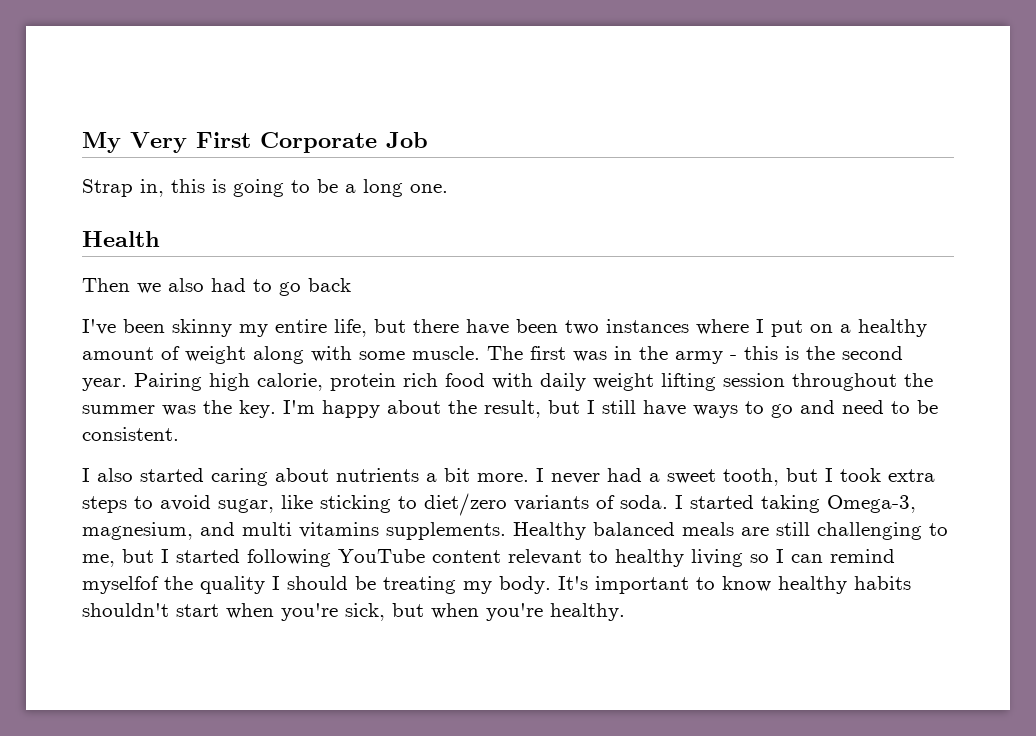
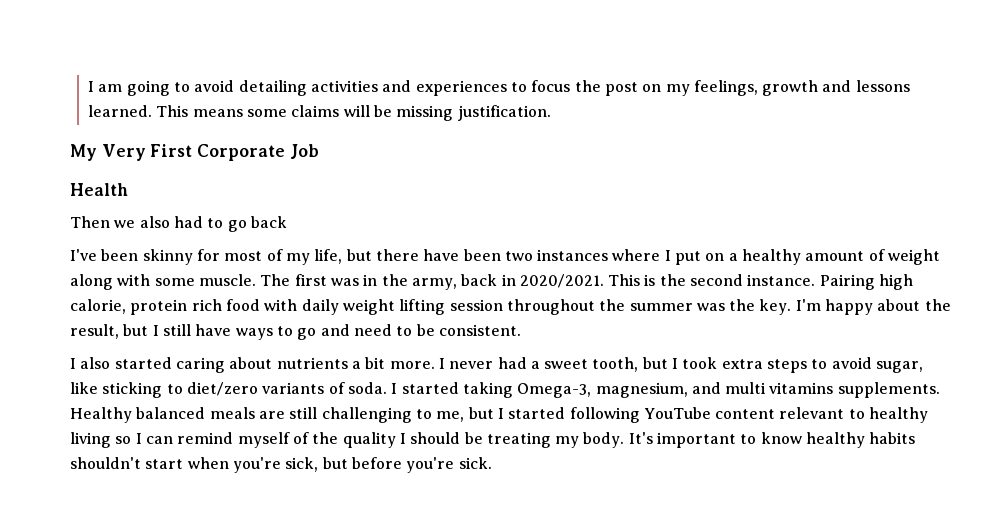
+ I am going to avoid detailing activities and experiences to focus the post on my feelings, growth and lessons learned. This means some claims will be missing justification.
- Strap in, this is going to be a long one.
- I've been skinny my entire life, but there have been two instances where I put on a healthy amount of weight along with some muscle.
+ I've been skinny for most of my life, but there have been two instances where I put on a healthy amount of weight along with some muscle.
- The first was in the army - this is the second year.
+ The first was in the army, back in 2020/2021. This is the second instance.
- Healthy balanced meals are still challenging to me, but I started following YouTube content relevant to healthy living so I can remind myselfof the quality I should be treating my body.
+ Healthy balanced meals are still challenging to me, but I started following YouTube content relevant to healthy living so I can remind myself of the quality I should be treating my body.
- It's important to know healthy habits shouldn't start when you're sick, but when you're healthy.
+ It's important to know healthy habits shouldn't start when you're sick, but before you're sick.

